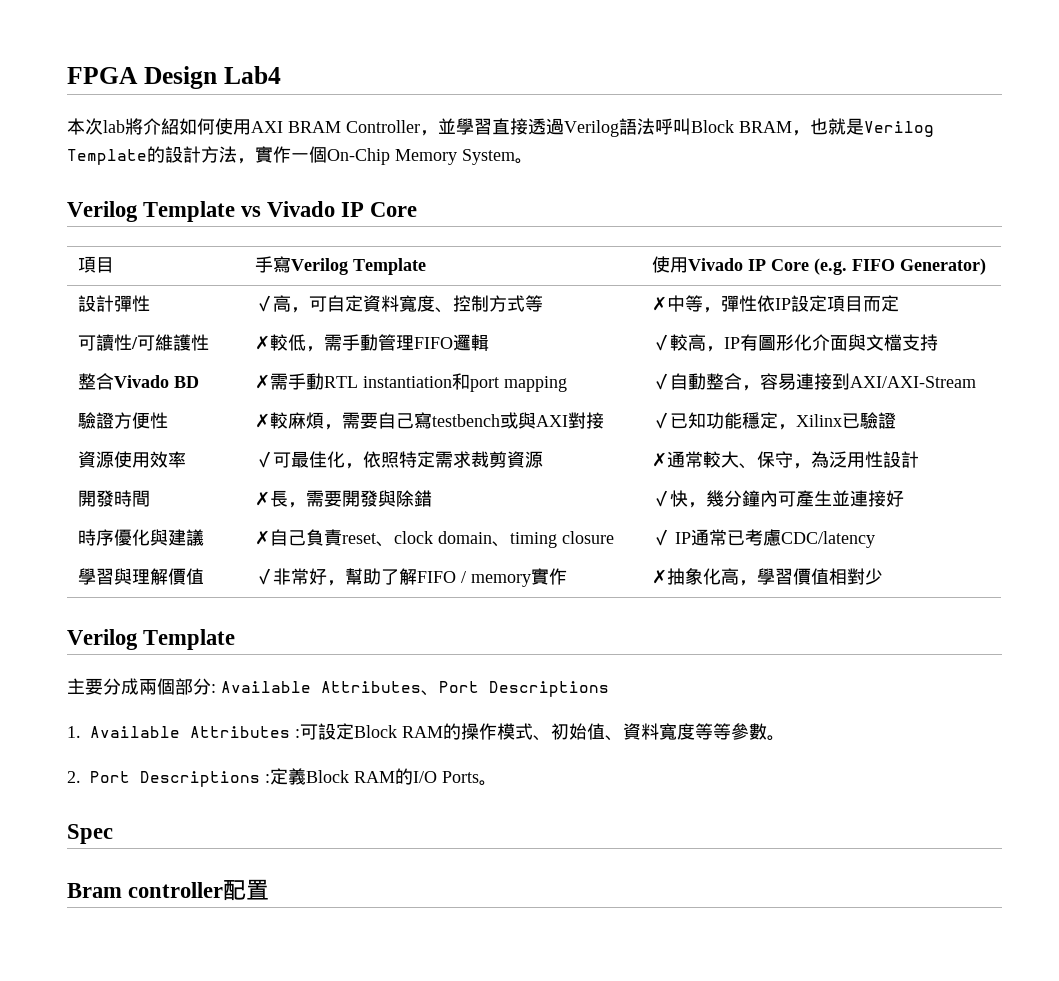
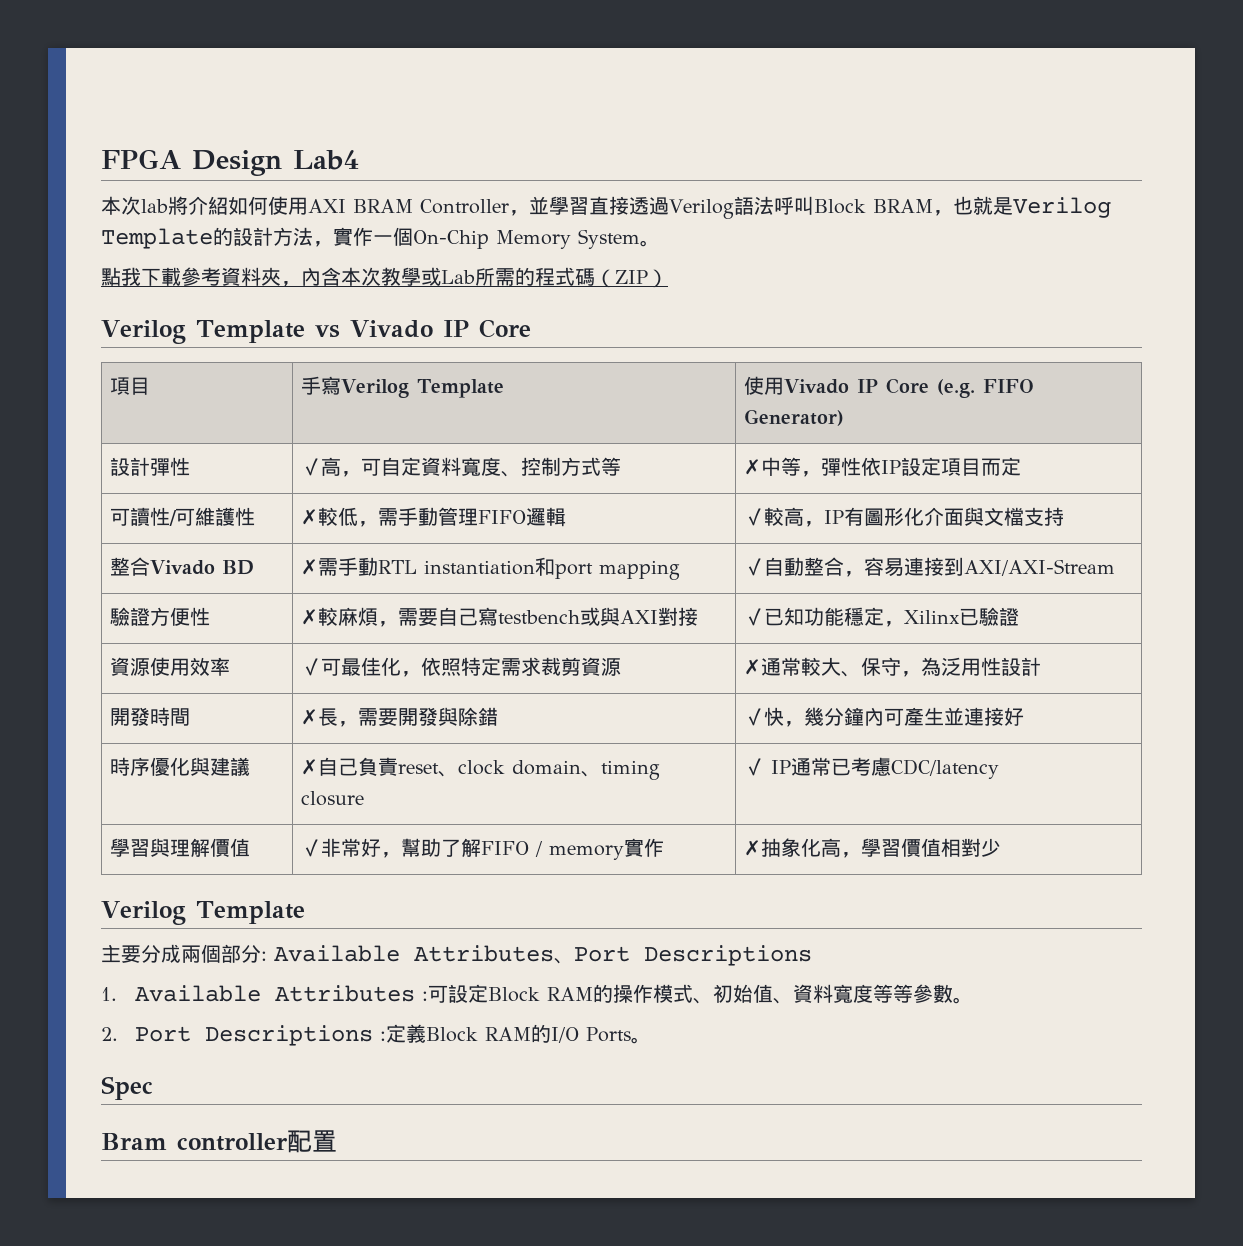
+ 點我下載參考資料夾，內含本次教學或Lab所需的程式碼（ZIP）

